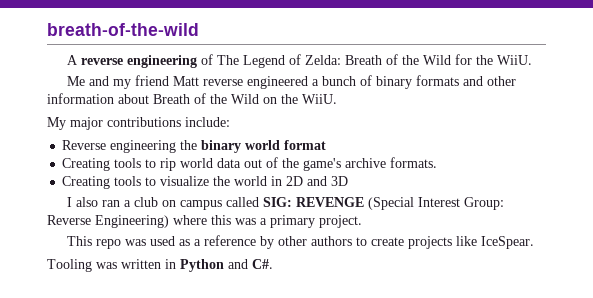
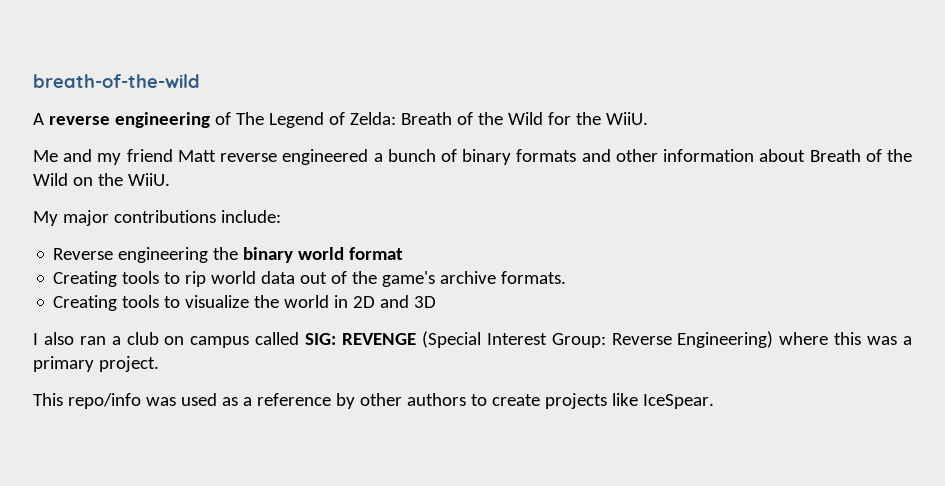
- This repo was used as a reference by other authors to create projects like IceSpear.
+ This repo/info was used as a reference by other authors to create projects like IceSpear.
- Tooling was written in Python and C#.

